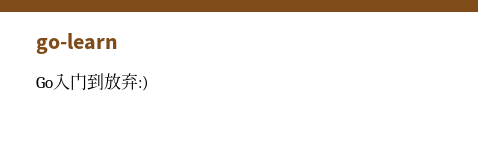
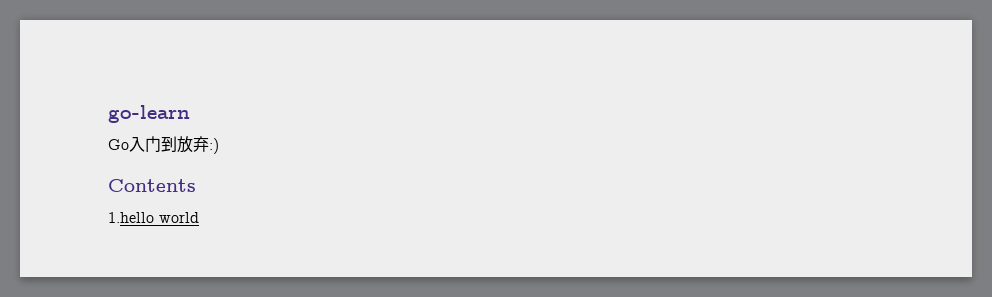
+ Contents
+ 1.hello world

